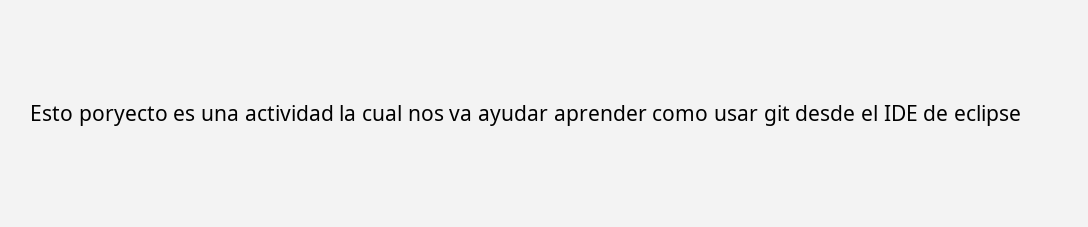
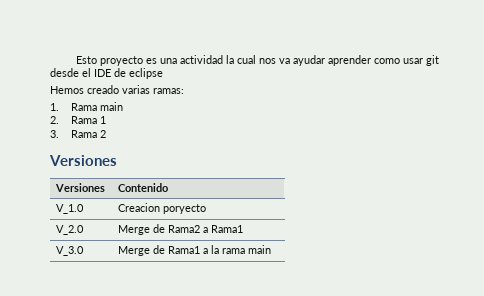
- Esto poryecto es una actividad la cual nos va ayudar aprender como usar git desde el IDE de eclipse
+ Esto proyecto es una actividad la cual nos va ayudar aprender como usar git desde el IDE de eclipse
+ Hemos creado varias ramas:
+ 1. Rama main
+ 2. Rama 1
+ 3. Rama 2
+ Versiones
+ Versiones | Contenido
+ V_1.0 | Creacion poryecto
+ V_2.0 | Merge de Rama2 a Rama1
+ V_3.0 | Merge de Rama1 a la rama main

